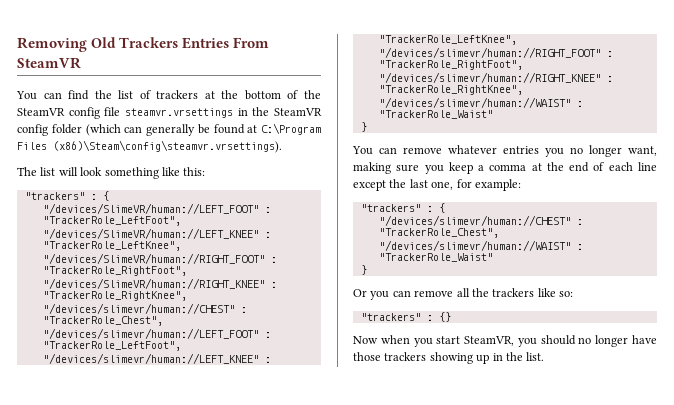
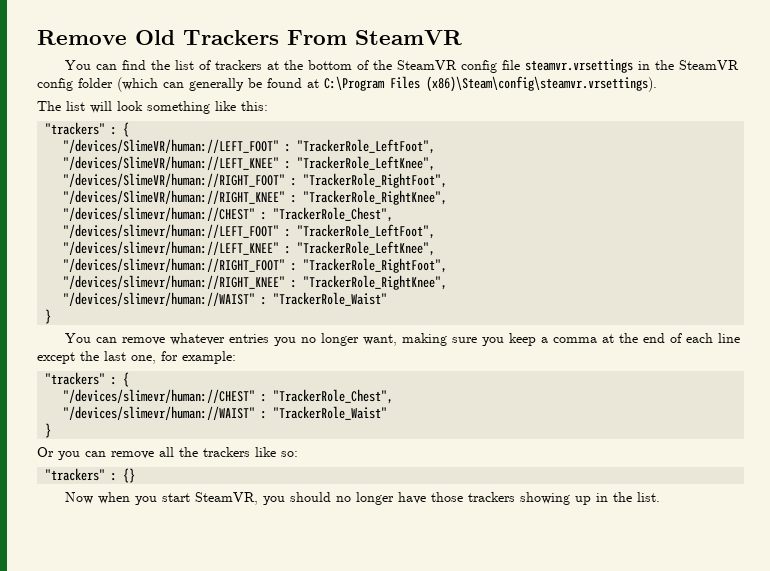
- Removing Old Trackers Entries From SteamVR
+ Remove Old Trackers From SteamVR

